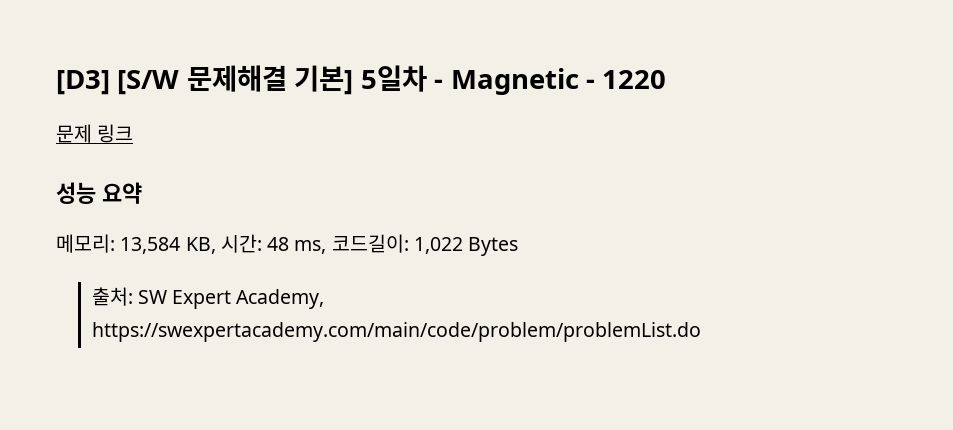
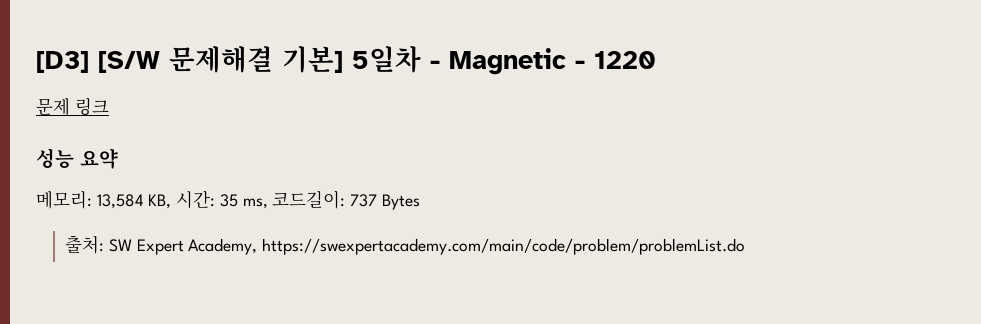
- 메모리: 13,584 KB, 시간: 48 ms, 코드길이: 1,022 Bytes
+ 메모리: 13,584 KB, 시간: 35 ms, 코드길이: 737 Bytes

